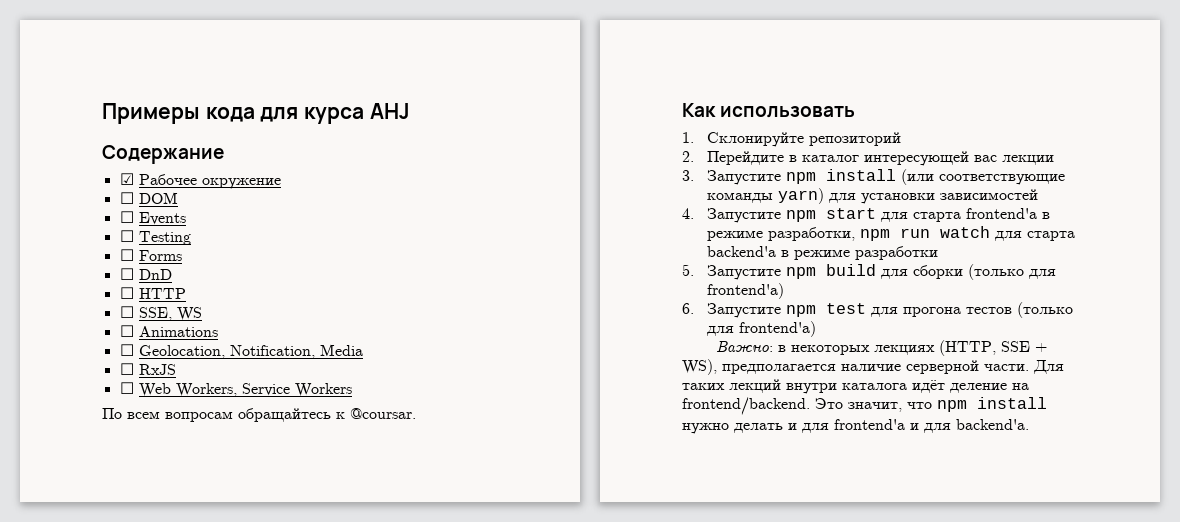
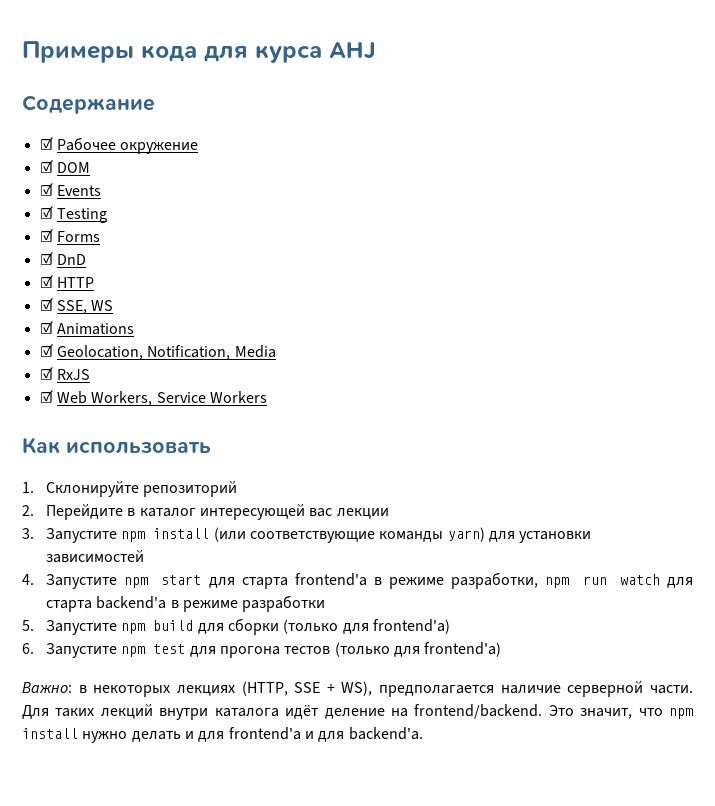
- ☐ DOM
+ ☑ DOM
- ☐ Events
+ ☑ Events
- ☐ Testing
+ ☑ Testing
- ☐ Forms
+ ☑ Forms
- ☐ DnD
+ ☑ DnD
- ☐ HTTP
+ ☑ HTTP
- ☐ SSE, WS
+ ☑ SSE, WS
- ☐ Animations
+ ☑ Animations
- ☐ Geolocation, Notification, Media
+ ☑ Geolocation, Notification, Media
- ☐ RxJS
+ ☑ RxJS
- ☐ Web Workers, Service Workers
+ ☑ Web Workers, Service Workers
- По всем вопросам обращайтесь к @coursar.

